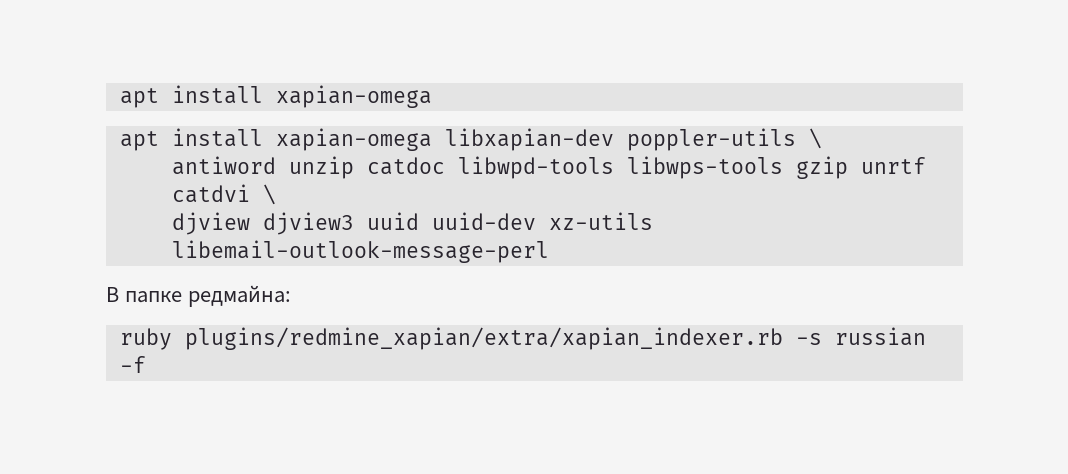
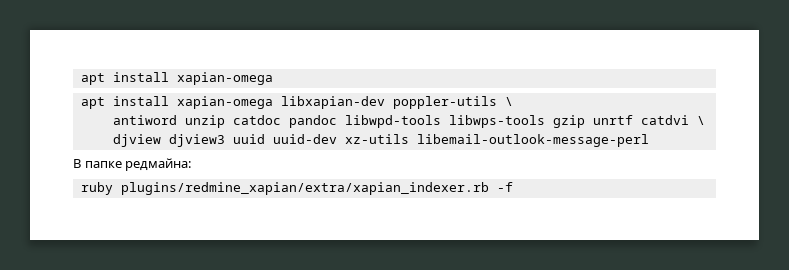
- antiword unzip catdoc libwpd-tools libwps-tools gzip unrtf catdvi \
+ antiword unzip catdoc pandoc libwpd-tools libwps-tools gzip unrtf catdvi \
- ruby plugins/redmine_xapian/extra/xapian_indexer.rb -s russian -f
+ ruby plugins/redmine_xapian/extra/xapian_indexer.rb -f

